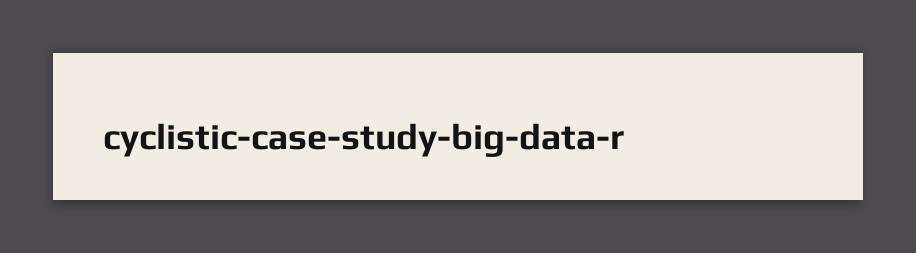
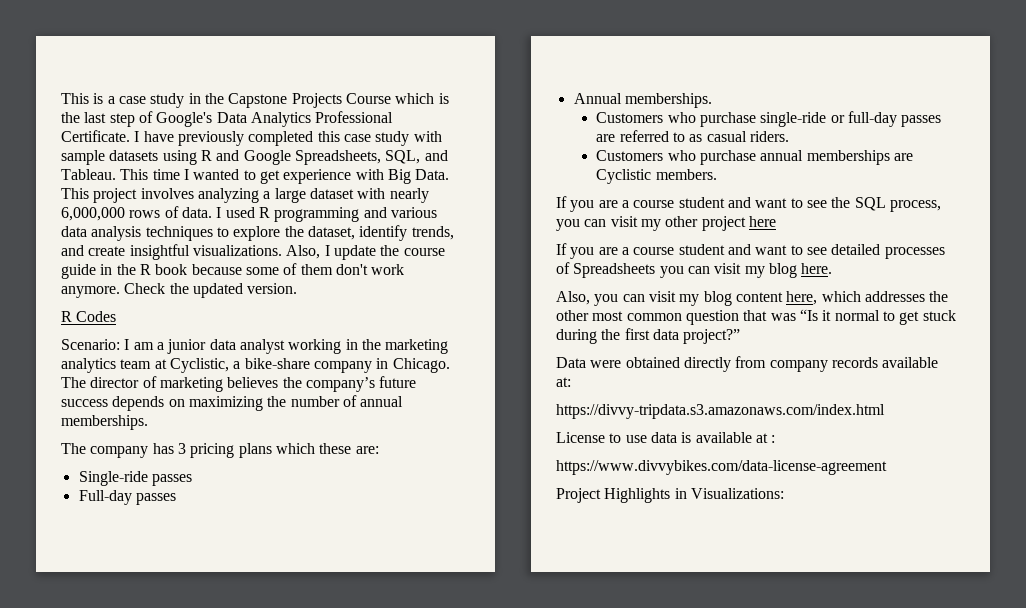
- cyclistic-case-study-big-data-r
+ This is a case study in the Capstone Projects Course which is the last step of Google's Data Analytics Professional Certificate. I have previously completed this case study with sample datasets using R and Google Spreadsheets, SQL, and Tableau. This time I wanted to get experience with Big Data. This project involves analyzing a large dataset with nearly 6,000,000 rows of data. I used R programming and various data analysis techniques to explore the dataset, identify trends, and create insightful visualizations. Also, I update the course guide in the R book because some of them don't work anymore. Check the updated version.
+ R Codes
+ Scenario: I am a junior data analyst working in the marketing analytics team at Cyclistic, a bike-share company in Chicago. The director of marketing believes the company’s future success depends on maximizing the number of annual memberships.
+ The company has 3 pricing plans which these are:
+ Single-ride passes
+ Full-day passes
+ Annual memberships.
+ Customers who purchase single-ride or full-day passes are referred to as casual riders.
+ Customers who purchase annual memberships are Cyclistic members.
+ If you are a course student and want to see the SQL process, you can visit my other project here
+ If you are a course student and want to see detailed processes of Spreadsheets you can visit my blog here.
+ Also, you can visit my blog content here, which addresses the other most common question that was “Is it normal to get stuck during the first data project?”
+ Data were obtained directly from company records available at:
+ https://divvy-tripdata.s3.amazonaws.com/index.html
+ License to use data is available at :
+ https://www.divvybikes.com/data-license-agreement
+ Project Highlights in Visualizations:

